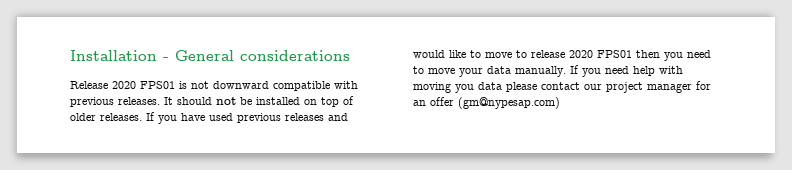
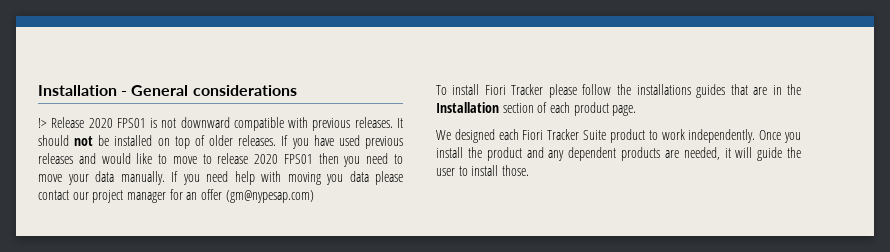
- Release 2020 FPS01 is not downward compatible with previous releases.
+ !> Release 2020 FPS01 is not downward compatible with previous releases.
+ To install Fiori Tracker please follow the installations guides that are in the Installation section of each product page.
+ We designed each Fiori Tracker Suite product to work independently. Once you install the product and any dependent products are needed, it will guide the user to install those.

